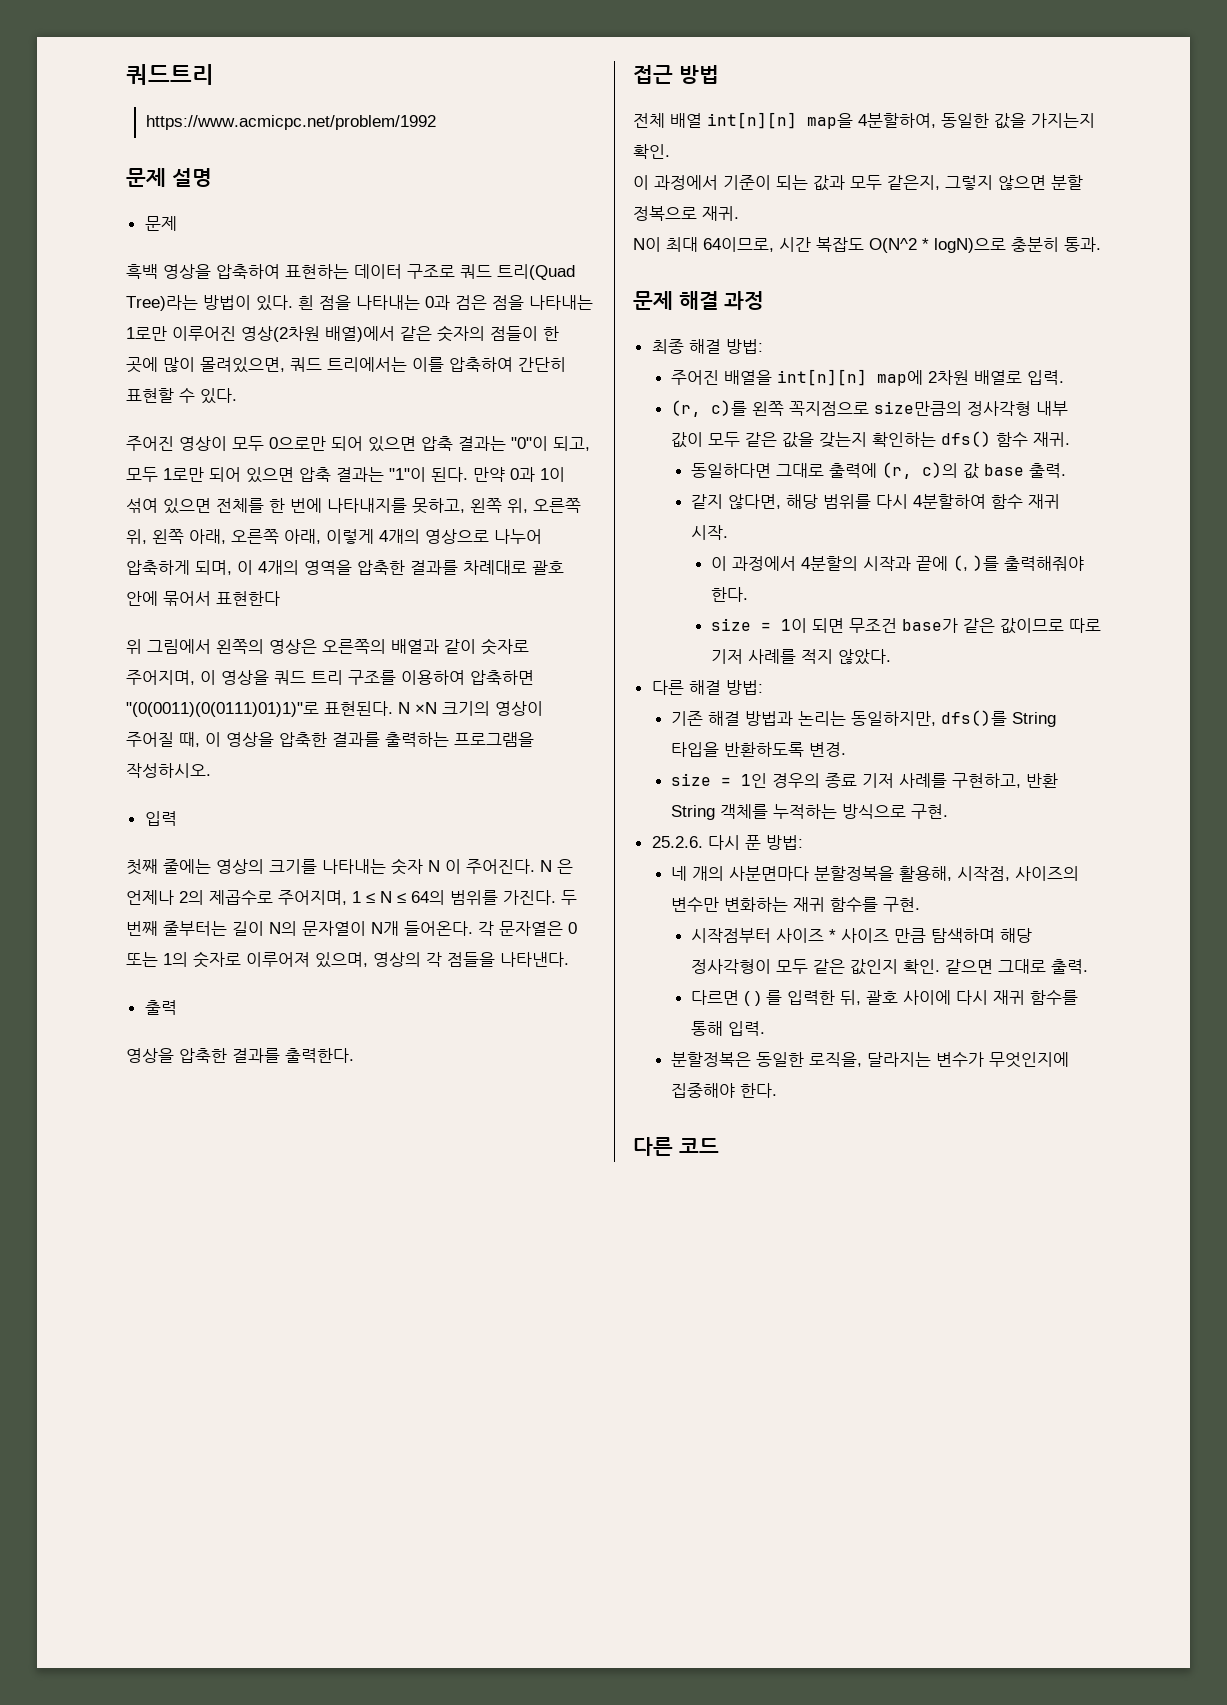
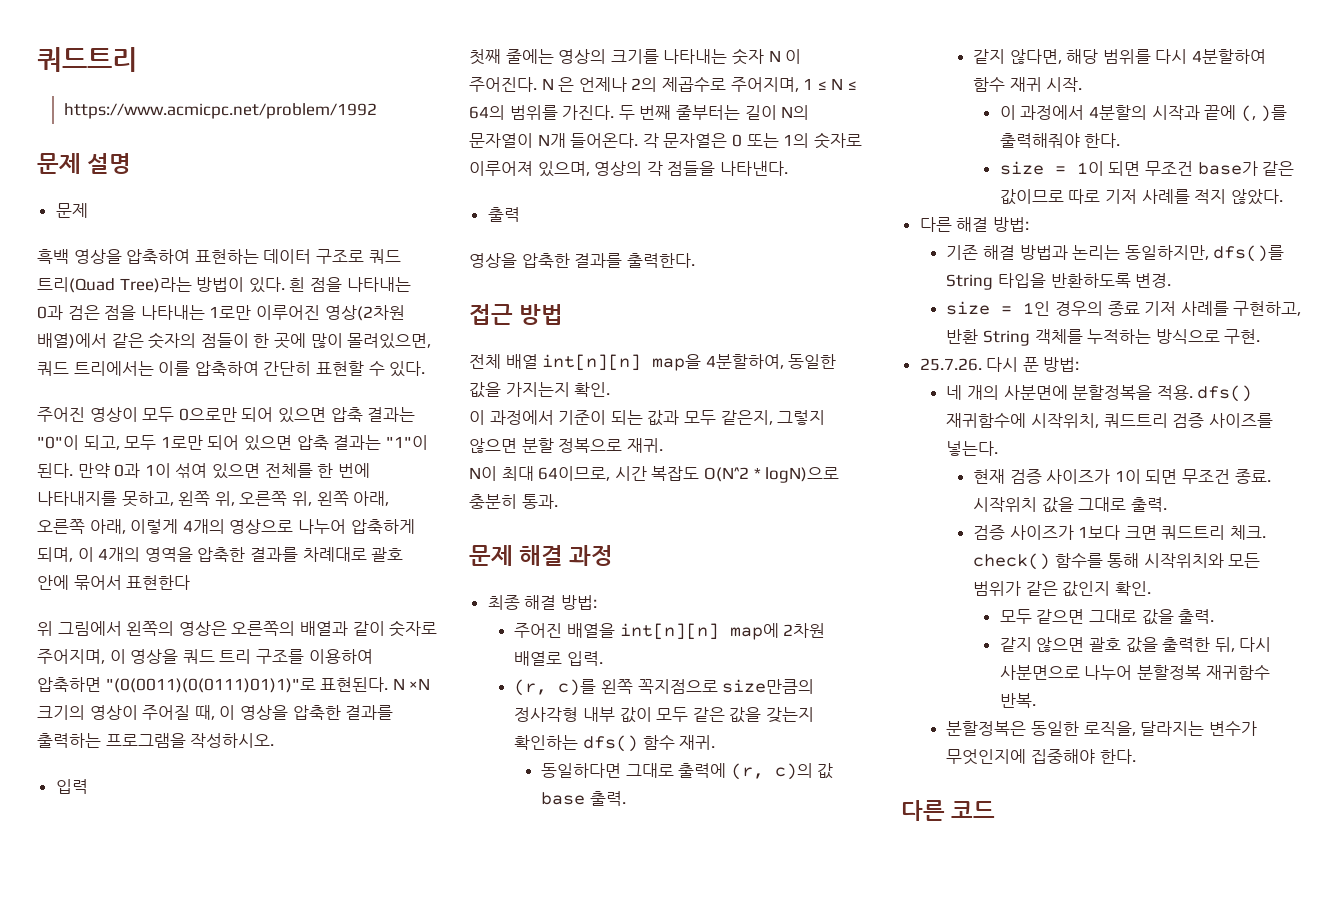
- 25.2.6. 다시 푼 방법:
+ 25.7.26. 다시 푼 방법:
- 네 개의 사분면마다 분할정복을 활용해, 시작점, 사이즈의 변수만 변화하는 재귀 함수를 구현.
- 시작점부터 사이즈 * 사이즈 만큼 탐색하며 해당 정사각형이 모두 같은 값인지 확인. 같으면 그대로 출력.
- 다르면 ( ) 를 입력한 뒤, 괄호 사이에 다시 재귀 함수를 통해 입력.
+ 네 개의 사분면에 분할정복을 적용. dfs() 재귀함수에 시작위치, 쿼드트리 검증 사이즈를 넣는다.
+ 현재 검증 사이즈가 1이 되면 무조건 종료. 시작위치 값을 그대로 출력.
+ 검증 사이즈가 1보다 크면 쿼드트리 체크. check() 함수를 통해 시작위치와 모든 범위가 같은 값인지 확인.
+ 모두 같으면 그대로 값을 출력.
+ 같지 않으면 괄호 값을 출력한 뒤, 다시 사분면으로 나누어 분할정복 재귀함수 반복.

